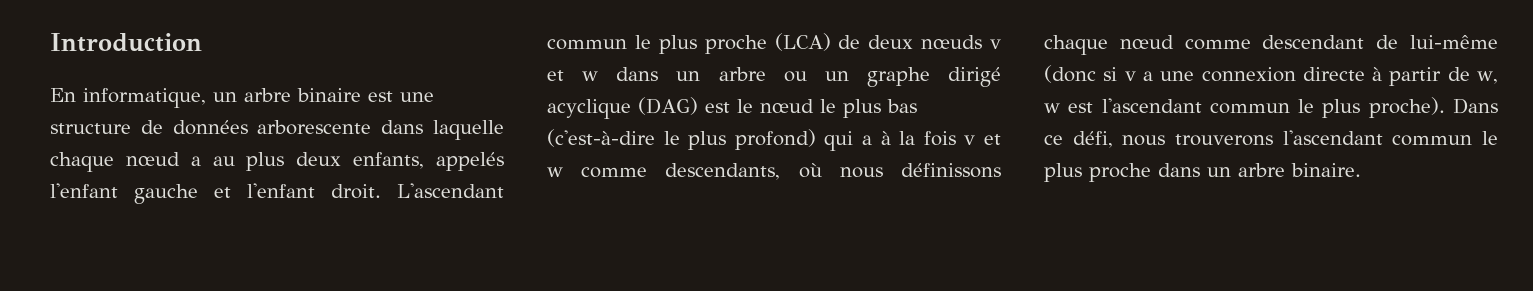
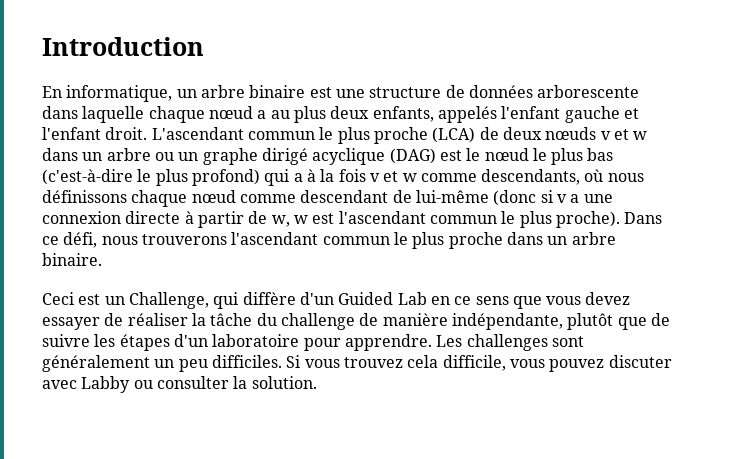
+ Ceci est un Challenge, qui diffère d'un Guided Lab en ce sens que vous devez essayer de réaliser la tâche du challenge de manière indépendante, plutôt que de suivre les étapes d'un laboratoire pour apprendre. Les challenges sont généralement un peu difficiles. Si vous trouvez cela difficile, vous pouvez discuter avec Labby ou consulter la solution.

